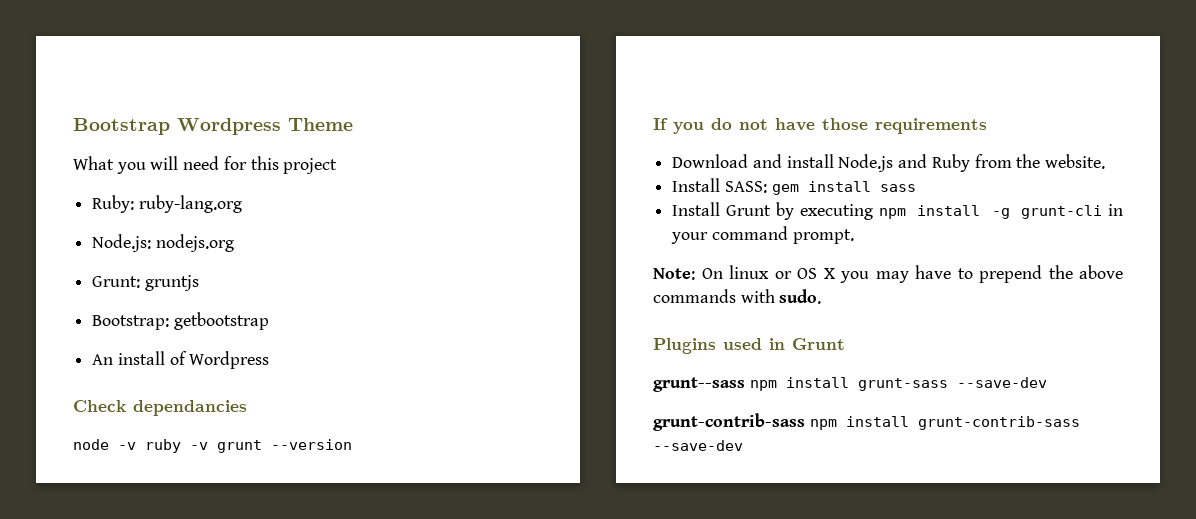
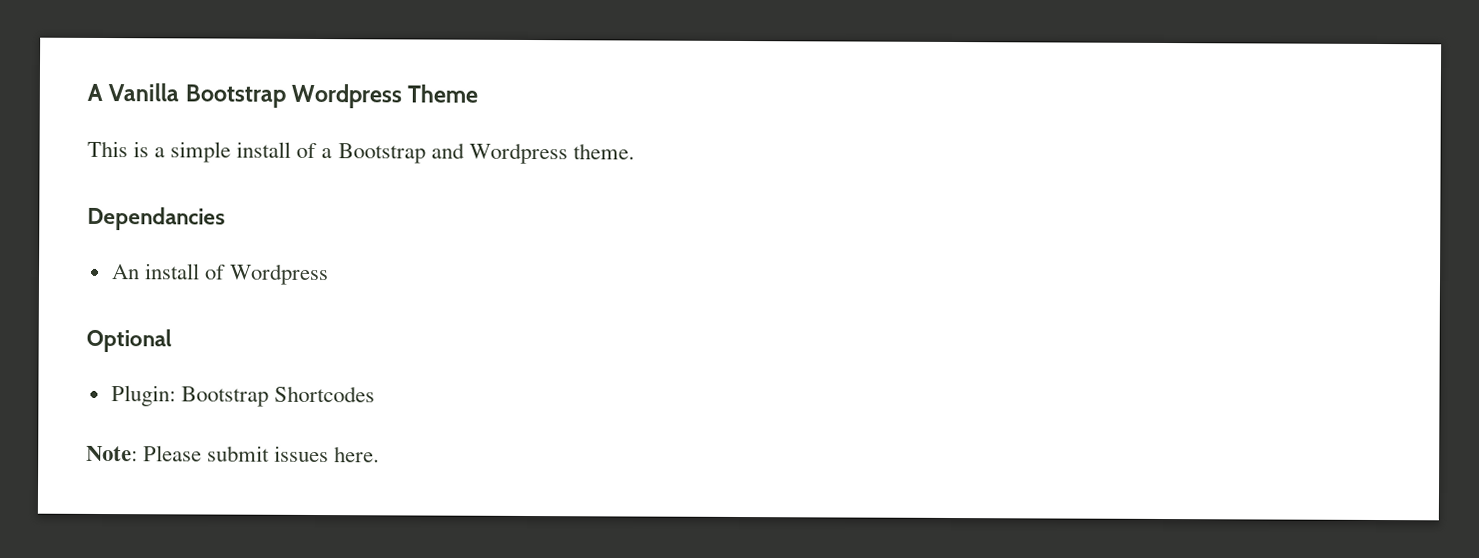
- Bootstrap Wordpress Theme
+ A Vanilla Bootstrap Wordpress Theme
- What you will need for this project
- Ruby: ruby-lang.org
- Node.js: nodejs.org
- Grunt: gruntjs
- Bootstrap: getbootstrap
+ This is a simple install of a Bootstrap and Wordpress theme.
+ Dependancies
  An install of Wordpress
- Check dependancies
- node -v ruby -v grunt --version
- If you do not have those requirements
- Download and install Node.js and Ruby from the website.
- Install SASS: gem install sass
- Install Grunt by executing npm install -g grunt-cli in your command prompt.
- Note: On linux or OS X you may have to prepend the above commands with sudo.
- Plugins used in Grunt
- grunt--sass npm install grunt-sass --save-dev
- grunt-contrib-sass npm install grunt-contrib-sass --save-dev
+ Optional
+ Plugin: Bootstrap Shortcodes
+ Note: Please submit issues here.

